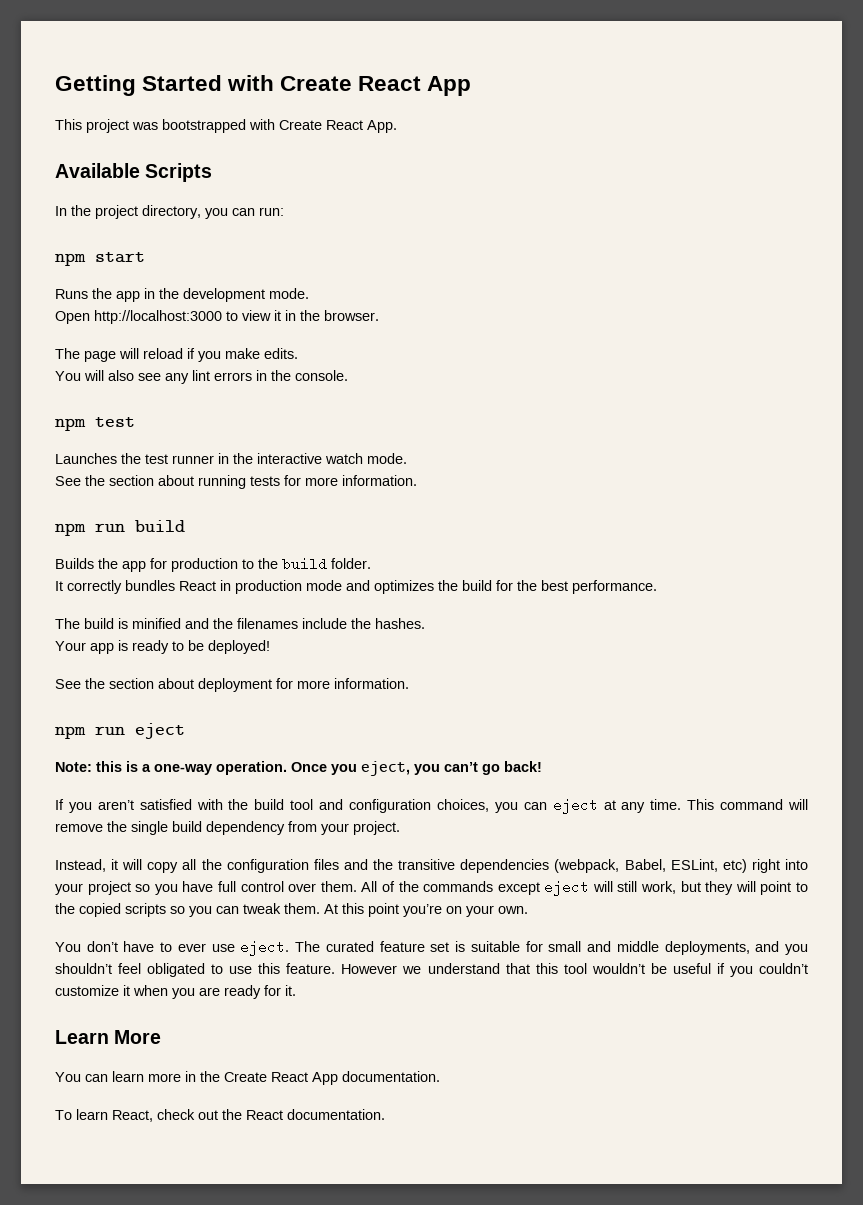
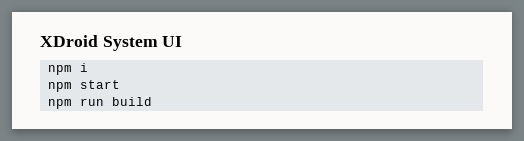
- Getting Started with Create React App
- This project was bootstrapped with Create React App.
- Available Scripts
- In the project directory, you can run:
+ XDroid System UI
+ npm i
  npm start
- Runs the app in the development mode.
- Open http://localhost:3000 to view it in the browser.
- The page will reload if you make edits.
- You will also see any lint errors in the console.
- npm test
- Launches the test runner in the interactive watch mode.
- See the section about running tests for more information.
  npm run build
- Builds the app for production to the build folder.
- It correctly bundles React in production mode and optimizes the build for the best performance.
- The build is minified and the filenames include the hashes.
- Your app is ready to be deployed!
- See the section about deployment for more information.
- npm run eject
- Note: this is a one-way operation. Once you eject, you can’t go back!
- If you aren’t satisfied with the build tool and configuration choices, you can eject at any time. This command will remove the single build dependency from your project.
- Instead, it will copy all the configuration files and the transitive dependencies (webpack, Babel, ESLint, etc) right into your project so you have full control over them. All of the commands except eject will still work, but they will point to the copied scripts so you can tweak them. At this point you’re on your own.
- You don’t have to ever use eject. The curated feature set is suitable for small and middle deployments, and you shouldn’t feel obligated to use this feature. However we understand that this tool wouldn’t be useful if you couldn’t customize it when you are ready for it.
- Learn More
- You can learn more in the Create React App documentation.
- To learn React, check out the React documentation.

